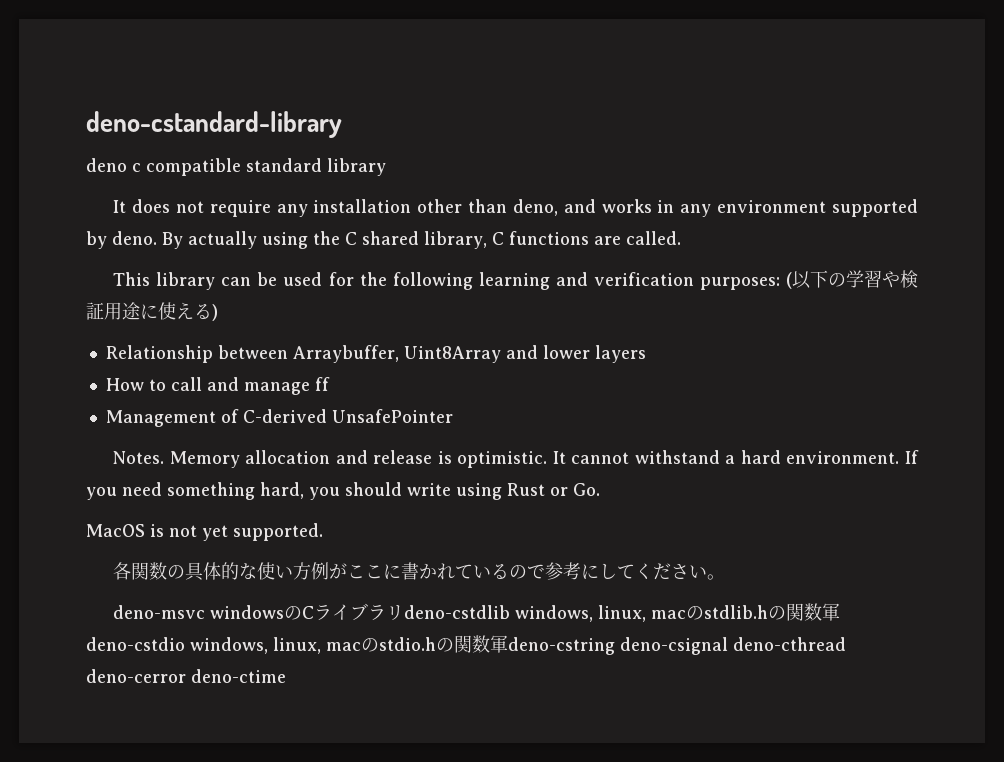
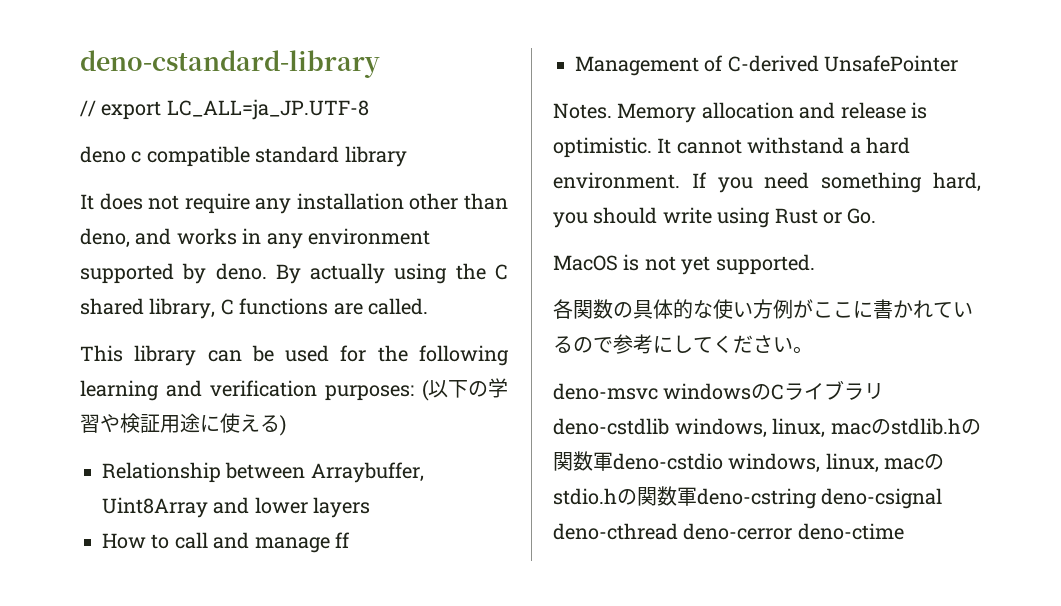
+ // export LC_ALL=ja_JP.UTF-8

